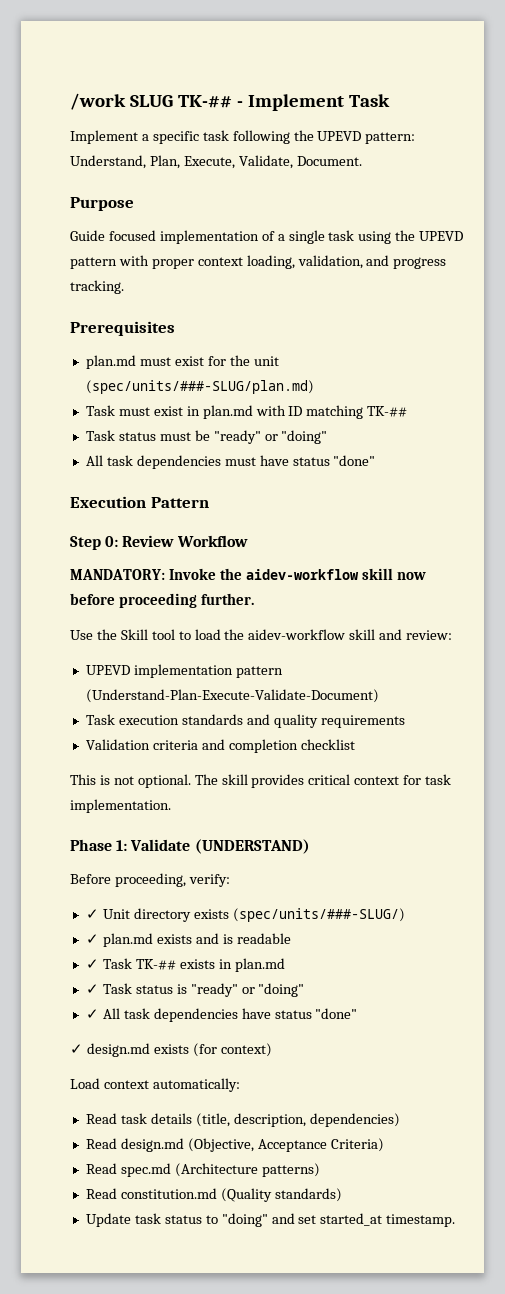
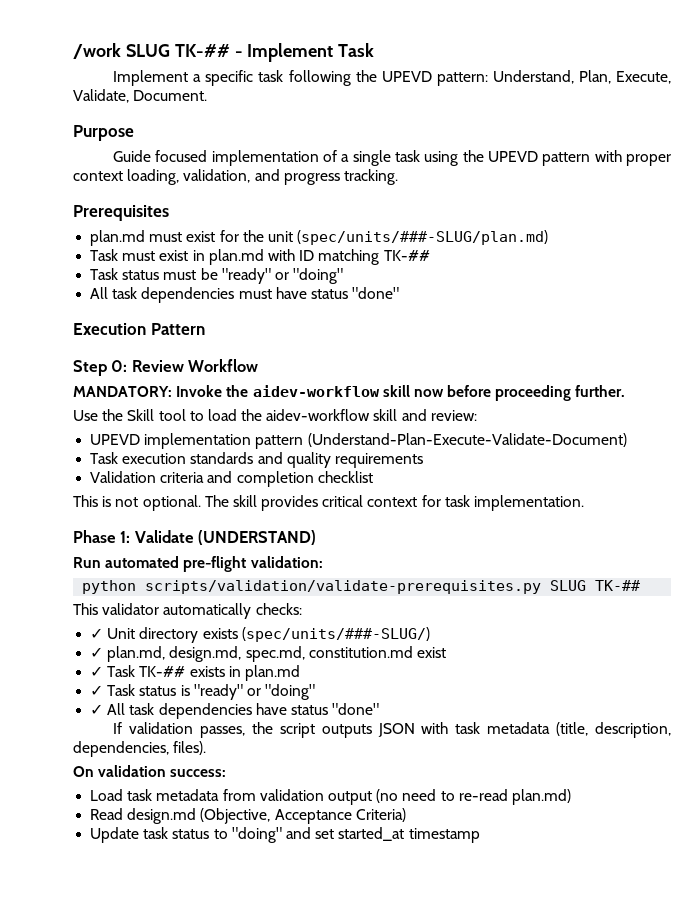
- Before proceeding, verify:
+ Run automated pre-flight validation:
+ python scripts/validation/validate-prerequisites.py SLUG TK-##
+ This validator automatically checks:
- ✓ plan.md exists and is readable
+ ✓ plan.md, design.md, spec.md, constitution.md exist
- ✓ design.md exists (for context)
- Load context automatically:
- Read task details (title, description, dependencies)
+ If validation passes, the script outputs JSON with task metadata (title, description, dependencies, files).
+ On validation success:
+ Load task metadata from validation output (no need to re-read plan.md)
- Read spec.md (Architecture patterns)
- Read constitution.md (Quality standards)
- Update task status to "doing" and set started_at timestamp.
+ Update task status to "doing" and set started_at timestamp

